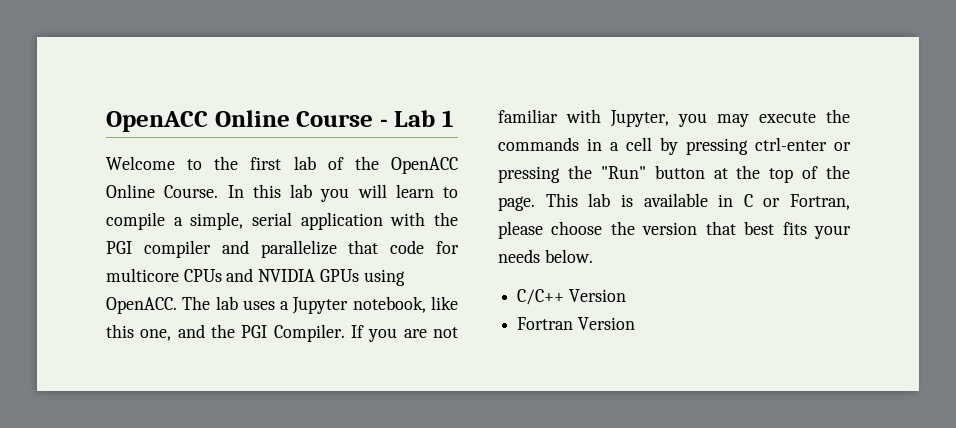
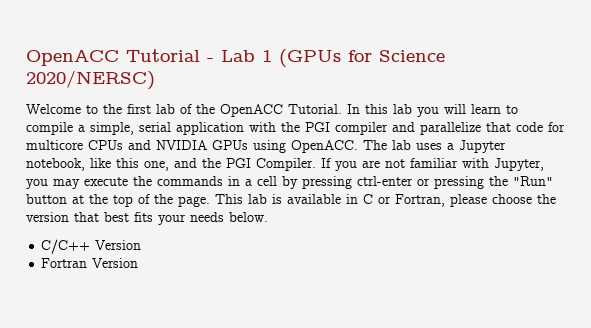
- OpenACC Online Course - Lab 1
+ OpenACC Tutorial - Lab 1 (GPUs for Science 2020/NERSC)
- Welcome to the first lab of the OpenACC Online Course.
+ Welcome to the first lab of the OpenACC Tutorial.

